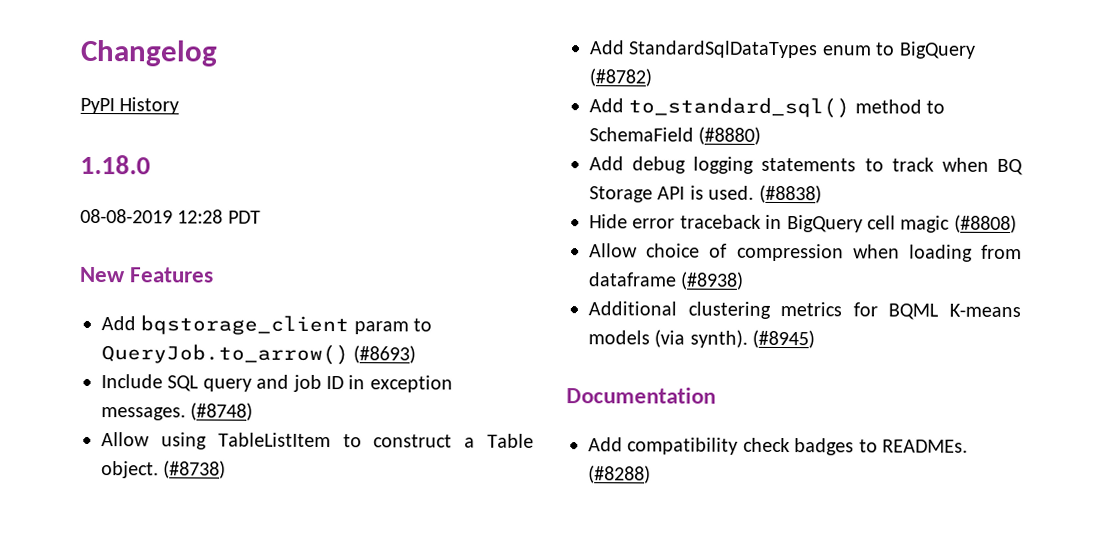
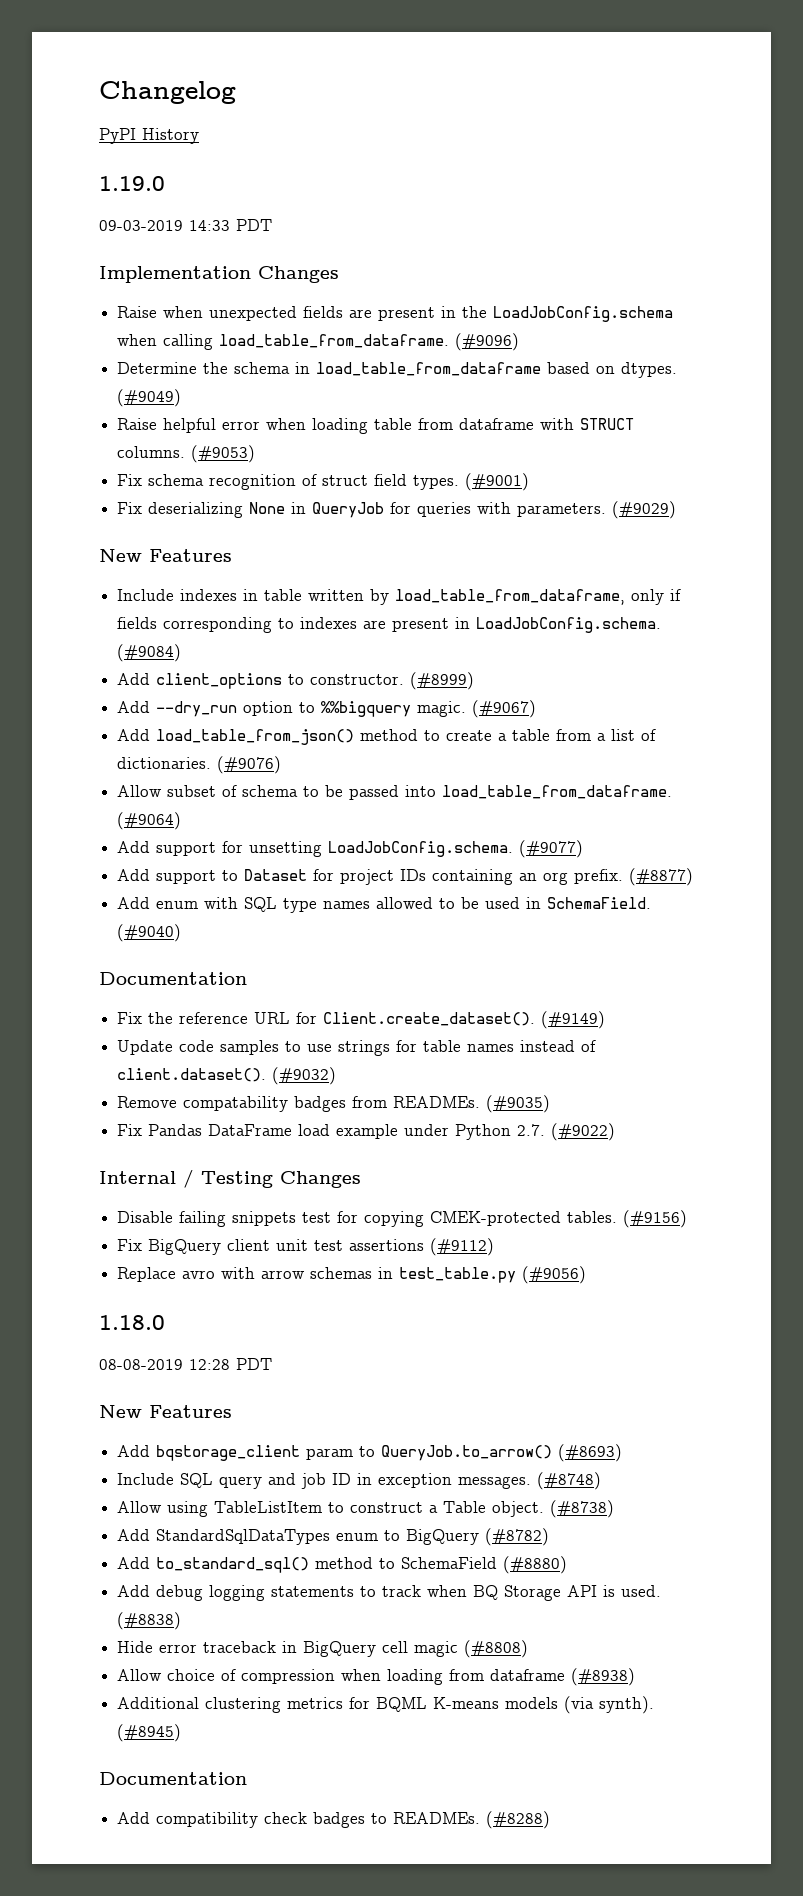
+ 1.19.0
+ 09-03-2019 14:33 PDT
+ Implementation Changes
+ Raise when unexpected fields are present in the LoadJobConfig.schema when calling load_table_from_dataframe. (#9096)
+ Determine the schema in load_table_from_dataframe based on dtypes. (#9049)
+ Raise helpful error when loading table from dataframe with STRUCT columns. (#9053)
+ Fix schema recognition of struct field types. (#9001)
+ Fix deserializing None in QueryJob for queries with parameters. (#9029)
+ New Features
+ Include indexes in table written by load_table_from_dataframe, only if fields corresponding to indexes are present in LoadJobConfig.schema. (#9084)
+ Add client_options to constructor. (#8999)
+ Add --dry_run option to %%bigquery magic. (#9067)
+ Add load_table_from_json() method to create a table from a list of dictionaries. (#9076)
+ Allow subset of schema to be passed into load_table_from_dataframe. (#9064)
+ Add support for unsetting LoadJobConfig.schema. (#9077)
+ Add support to Dataset for project IDs containing an org prefix. (#8877)
+ Add enum with SQL type names allowed to be used in SchemaField. (#9040)
+ Documentation
+ Fix the reference URL for Client.create_dataset(). (#9149)
+ Update code samples to use strings for table names instead of client.dataset(). (#9032)
+ Remove compatability badges from READMEs. (#9035)
+ Fix Pandas DataFrame load example under Python 2.7. (#9022)
+ Internal / Testing Changes
+ Disable failing snippets test for copying CMEK-protected tables. (#9156)
+ Fix BigQuery client unit test assertions (#9112)
+ Replace avro with arrow schemas in test_table.py (#9056)

